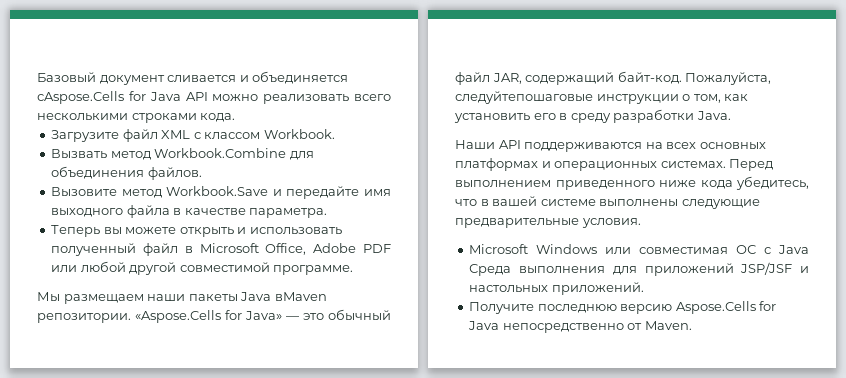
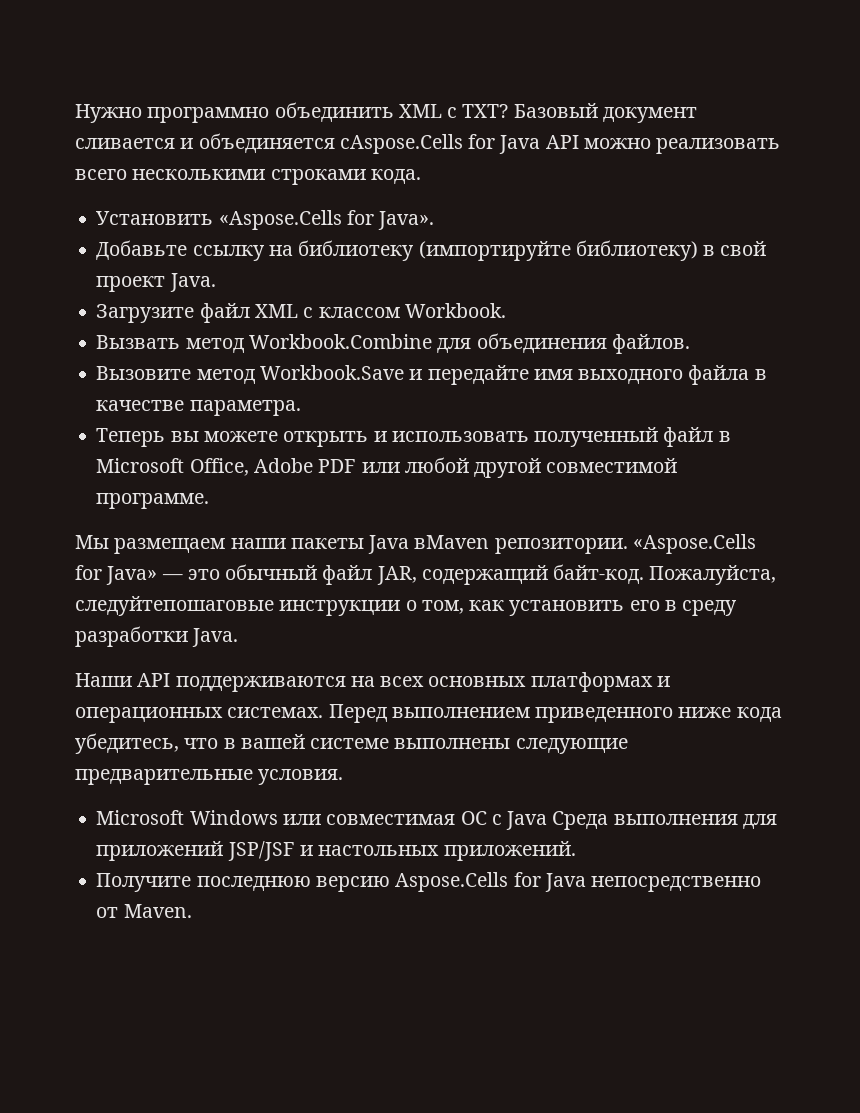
+ Нужно программно объединить XML с TXT?
+ Установить «Aspose.Cells for Java».
+ Добавьте ссылку на библиотеку (импортируйте библиотеку) в свой проект Java.

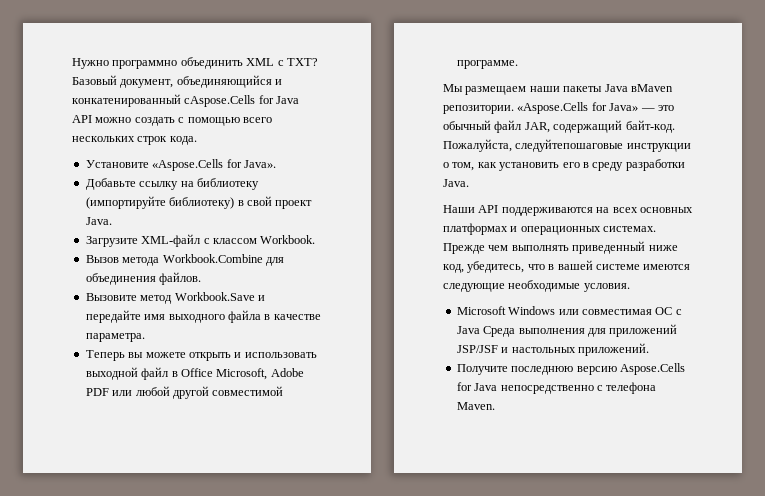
- Базовый документ сливается и объединяется сAspose.Cells for Java API можно реализовать всего несколькими строками кода.
+ Базовый документ, объединяющийся и конкатенированный сAspose.Cells for Java API можно создать с помощью всего нескольких строк кода.
- Установить «Aspose.Cells for Java».
+ Установите «Aspose.Cells for Java».
- Загрузите файл XML с классом Workbook.
+ Загрузите XML-файл с классом Workbook.
- Вызвать метод Workbook.Combine для объединения файлов.
+ Вызов метода Workbook.Combine для объединения файлов.
- Теперь вы можете открыть и использовать полученный файл в Microsoft Office, Adobe PDF или любой другой совместимой программе.
+ Теперь вы можете открыть и использовать выходной файл в Office Microsoft, Adobe PDF или любой другой совместимой программе.
- Перед выполнением приведенного ниже кода убедитесь, что в вашей системе выполнены следующие предварительные условия.
+ Прежде чем выполнять приведенный ниже код, убедитесь, что в вашей системе имеются следующие необходимые условия.
- Получите последнюю версию Aspose.Cells for Java непосредственно от Maven.
+ Получите последнюю версию Aspose.Cells for Java непосредственно с телефона Maven.

